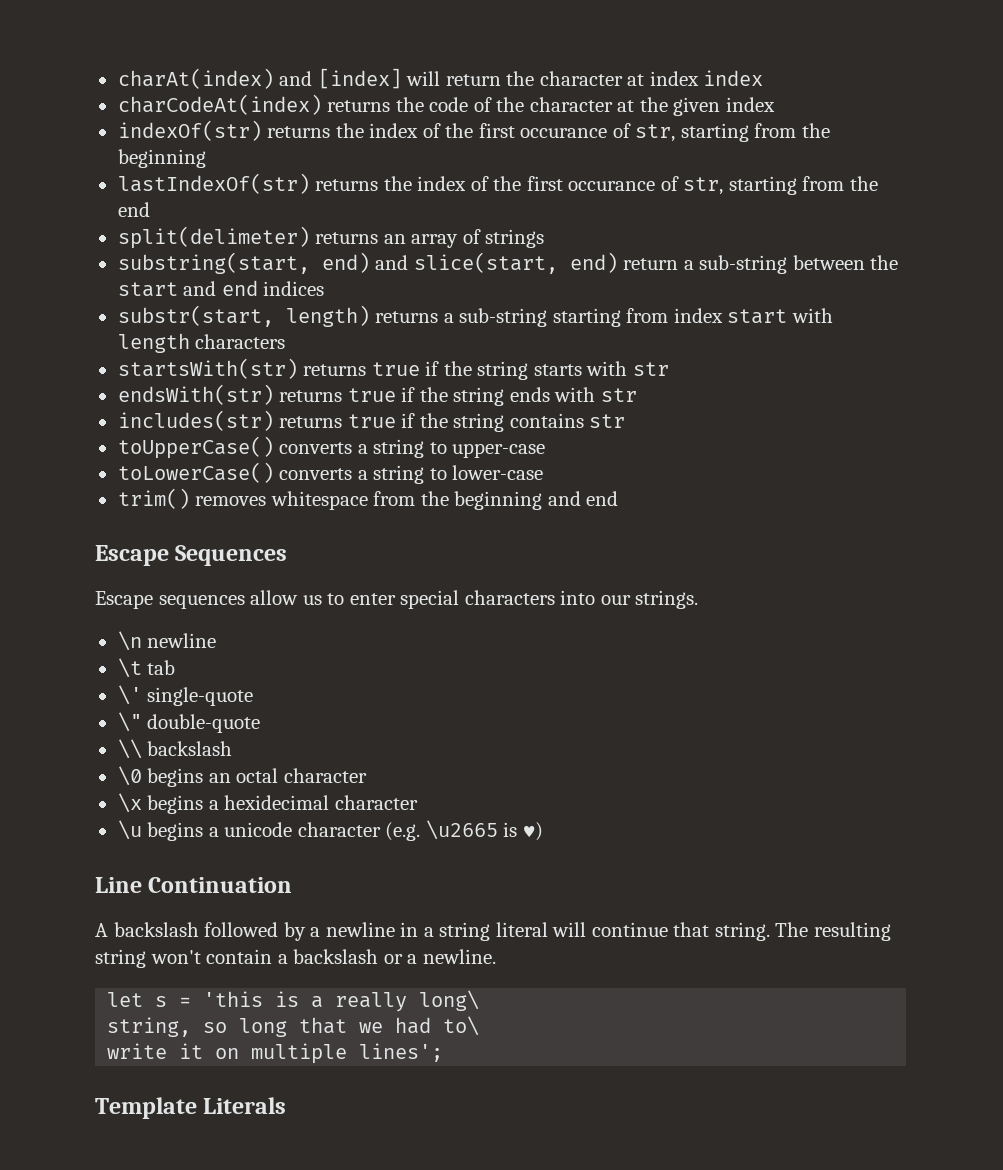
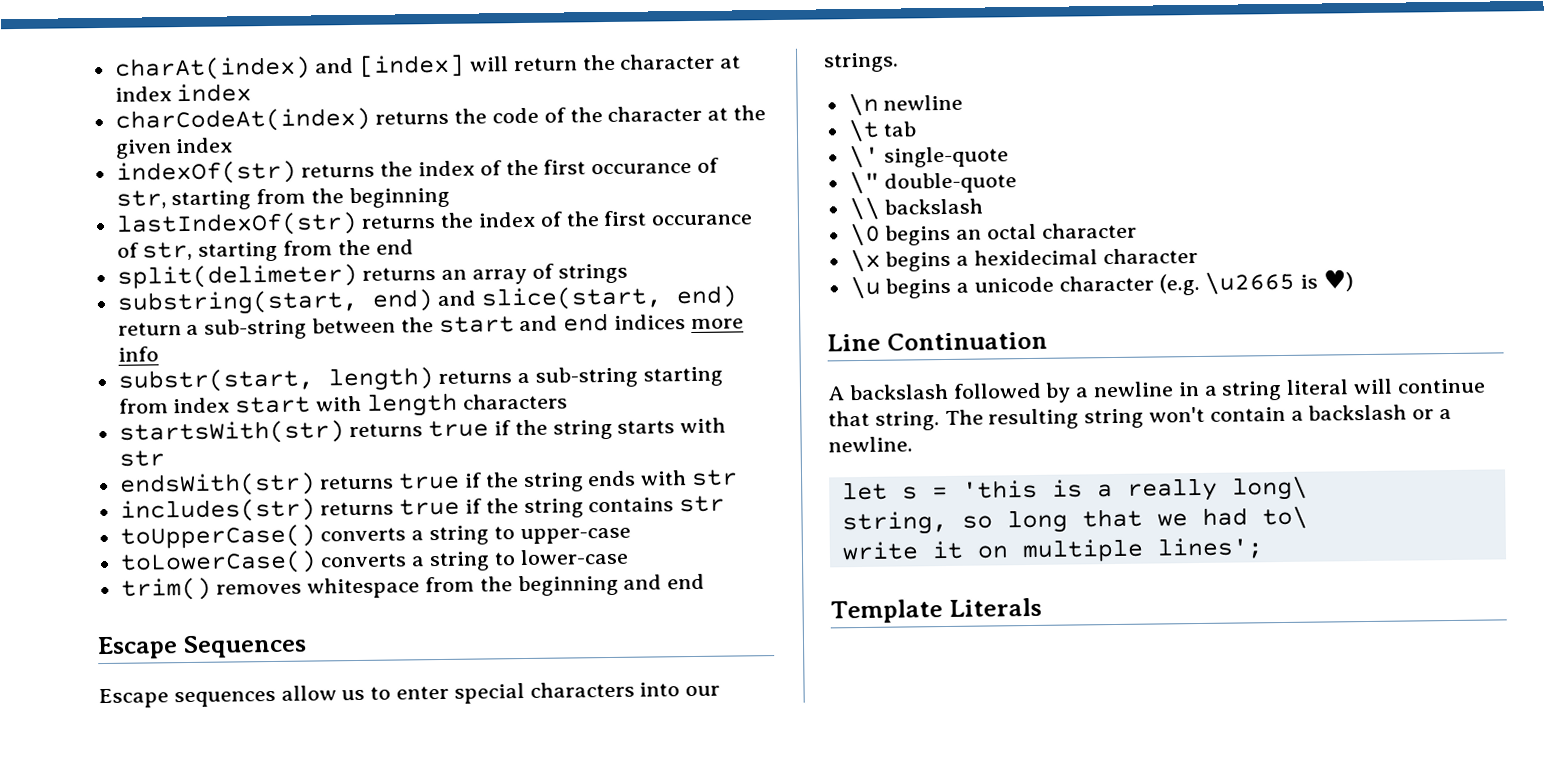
- substring(start, end) and slice(start, end) return a sub-string between the start and end indices
+ substring(start, end) and slice(start, end) return a sub-string between the start and end indices more info

